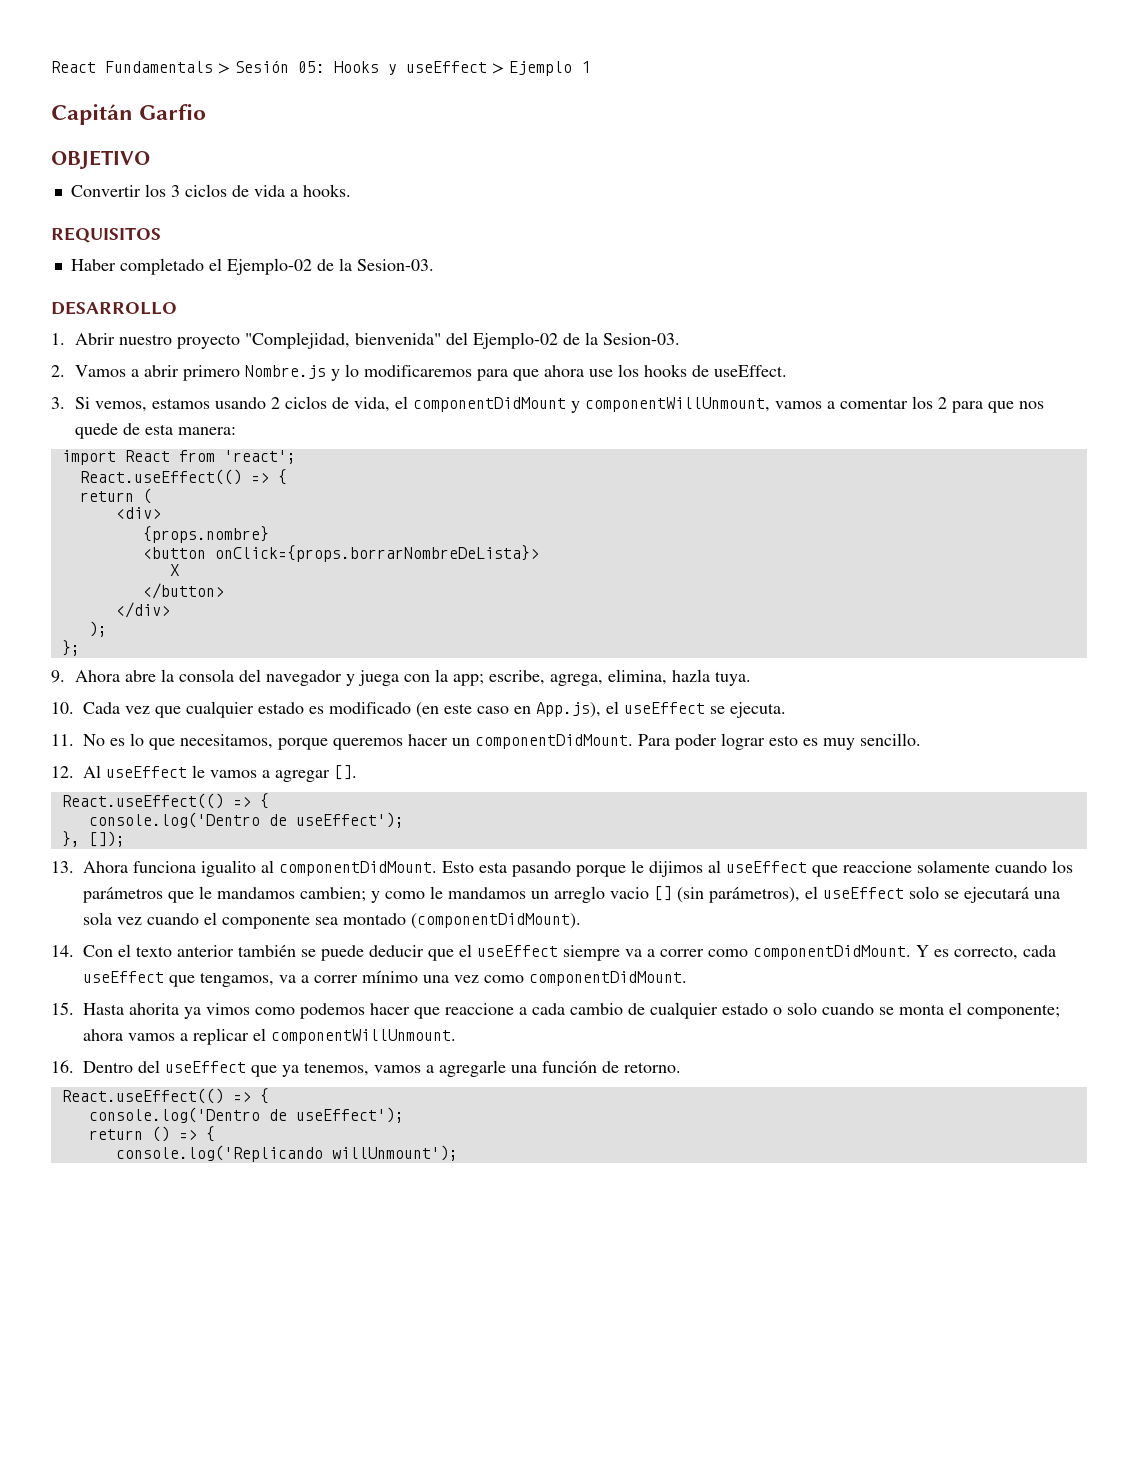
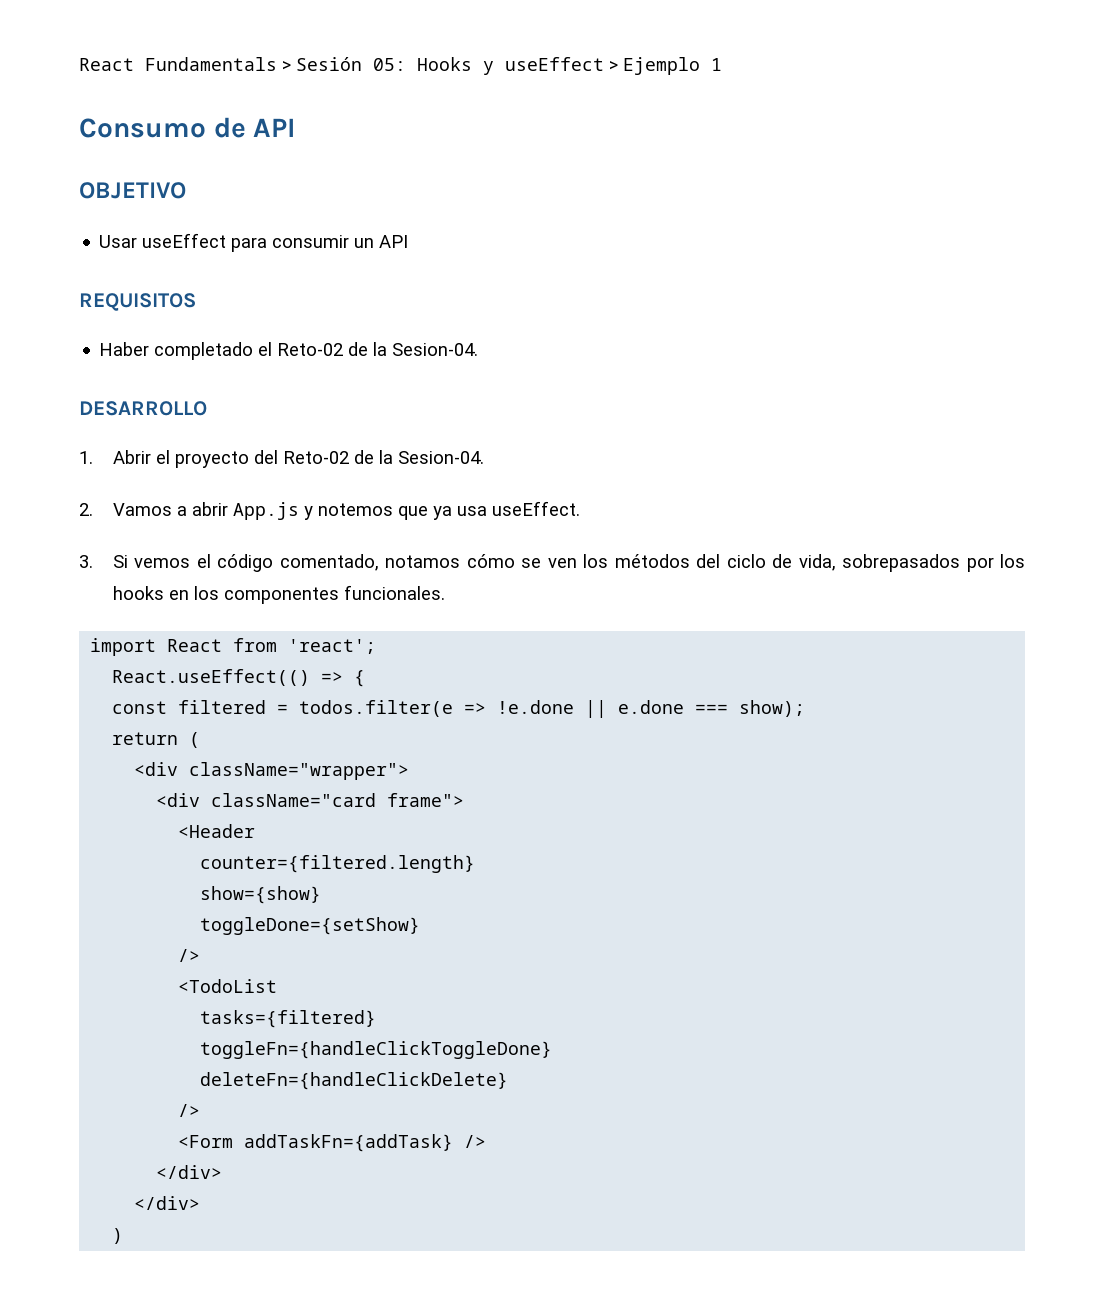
- Capitán Garfio
+ Consumo de API
  OBJETIVO
- Convertir los 3 ciclos de vida a hooks.
+ Usar useEffect para consumir un API
- Haber completado el Ejemplo-02 de la Sesion-03.
+ Haber completado el Reto-02 de la Sesion-04.
- 1. Abrir nuestro proyecto "Complejidad, bienvenida" del Ejemplo-02 de la Sesion-03.
+ 1. Abrir el proyecto del Reto-02 de la Sesion-04.
- 2. Vamos a abrir primero Nombre.js y lo modificaremos para que ahora use los hooks de useEffect.
- 3. Si vemos, estamos usando 2 ciclos de vida, el componentDidMount y componentWillUnmount, vamos a comentar los 2 para que nos quede de esta manera:
+ 2. Vamos a abrir App.js y notemos que ya usa useEffect.
+ 3. Si vemos el código comentado, notamos cómo se ven los métodos del ciclo de vida, sobrepasados por los hooks en los componentes funcionales.
+ const filtered = todos.filter(e => !e.done || e.done === show);
  return (
- <div>
- {props.nombre}
- <button onClick={props.borrarNombreDeLista}>
- X
- </button>
+ <div className="wrapper">
+ <div className="card frame">
+ <Header
+ counter={filtered.length}
+ show={show}
+ toggleDone={setShow}
+ />
+ <TodoList
+ tasks={filtered}
+ toggleFn={handleClickToggleDone}
+ deleteFn={handleClickDelete}
+ />
+ <Form addTaskFn={addTask} />
  </div>
- );
- };
- 9. Ahora abre la consola del navegador y juega con la app; escribe, agrega, elimina, hazla tuya.
- 10. Cada vez que cualquier estado es modificado (en este caso en App.js), el useEffect se ejecuta.
- 11. No es lo que necesitamos, porque queremos hacer un componentDidMount. Para poder lograr esto es muy sencillo.
- 12. Al useEffect le vamos a agregar [].
- React.useEffect(() => {
- console.log('Dentro de useEffect');
- }, []);
- 13. Ahora funciona igualito al componentDidMount. Esto esta pasando porque le dijimos al useEffect que reaccione solamente cuando los parámetros que le mandamos cambien; y como le mandamos un arreglo vacio [] (sin parámetros), el useEffect solo se ejecutará una sola vez cuando el componente sea montado (componentDidMount).
- 14. Con el texto anterior también se puede deducir que el useEffect siempre va a correr como componentDidMount. Y es correcto, cada useEffect que tengamos, va a correr mínimo una vez como componentDidMount.
- 15. Hasta ahorita ya vimos como podemos hacer que reaccione a cada cambio de cualquier estado o solo cuando se monta el componente; ahora vamos a replicar el componentWillUnmount.
- 16. Dentro del useEffect que ya tenemos, vamos a agregarle una función de retorno.
- React.useEffect(() => {
- console.log('Dentro de useEffect');
- return () => {
- console.log('Replicando willUnmount');
+ </div>
+ )

